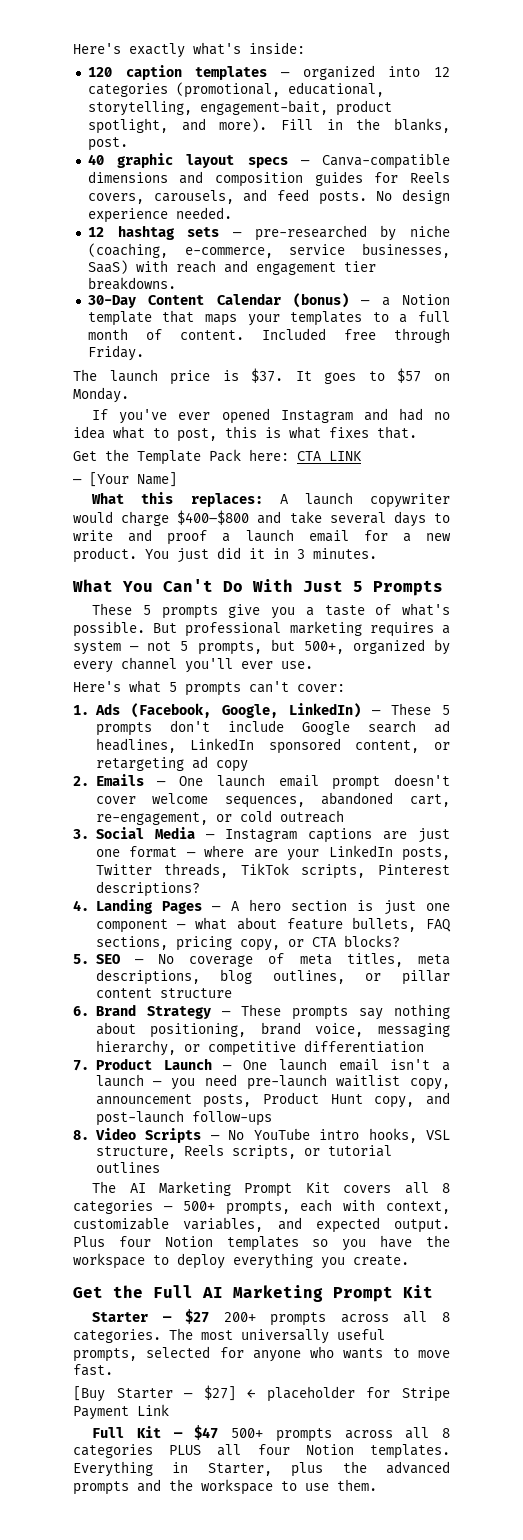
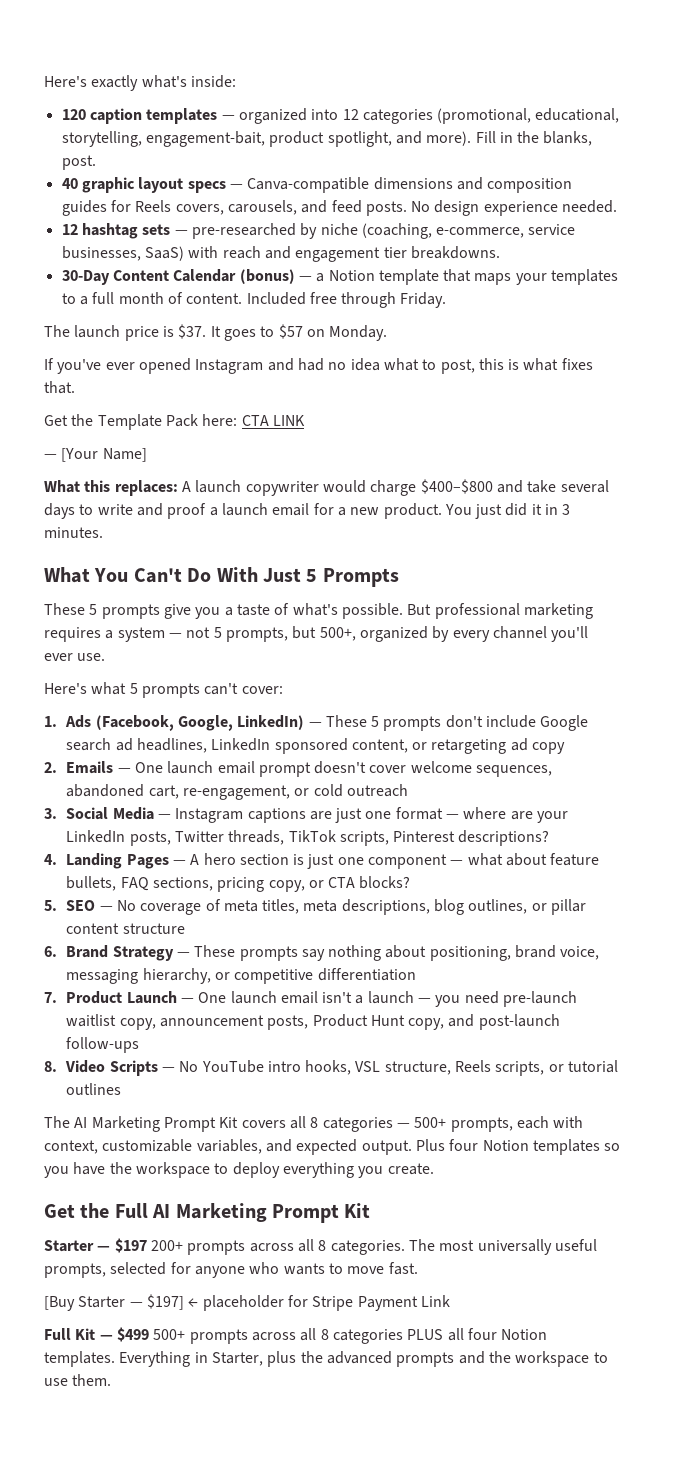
- Starter — $27 200+ prompts across all 8 categories.
+ Starter — $197 200+ prompts across all 8 categories.
- [Buy Starter — $27] ← placeholder for Stripe Payment Link
+ [Buy Starter — $197] ← placeholder for Stripe Payment Link
- Full Kit — $47 500+ prompts across all 8 categories PLUS all four Notion templates.
+ Full Kit — $499 500+ prompts across all 8 categories PLUS all four Notion templates.

